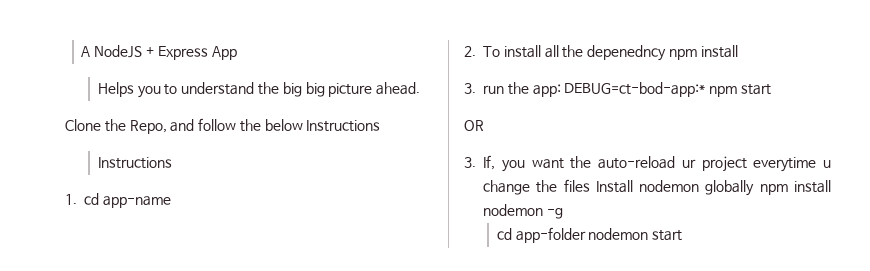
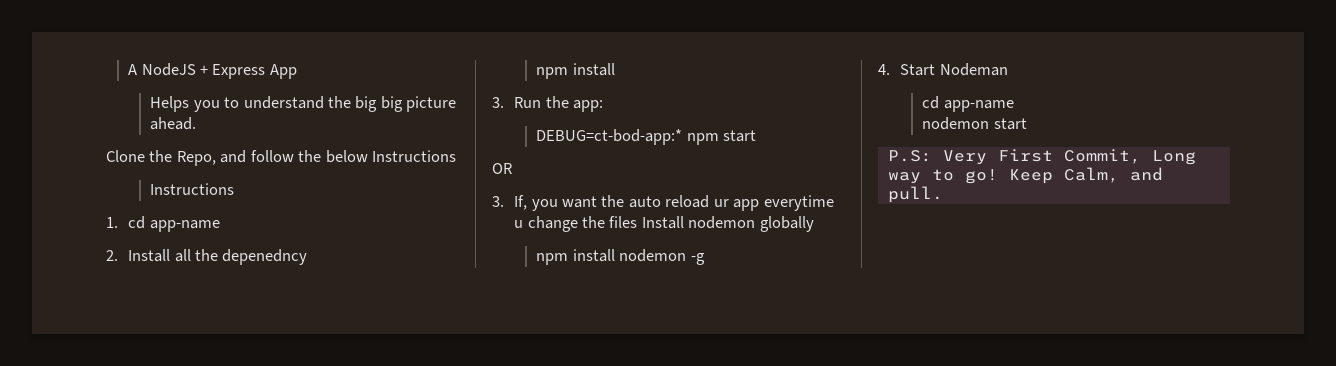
- 2. To install all the depenedncy npm install
+ 2. Install all the depenedncy
+ npm install
- 3. run the app: DEBUG=ct-bod-app:* npm start
+ 3. Run the app:
+ DEBUG=ct-bod-app:* npm start
- 3. If, you want the auto-reload ur project everytime u change the files Install nodemon globally npm install nodemon -g
+ 3. If, you want the auto reload ur app everytime u change the files Install nodemon globally
+ npm install nodemon -g
- cd app-folder nodemon start
+ 4. Start Nodeman
+ cd app-name
+ nodemon start
+ P.S: Very First Commit, Long way to go! Keep Calm, and pull.

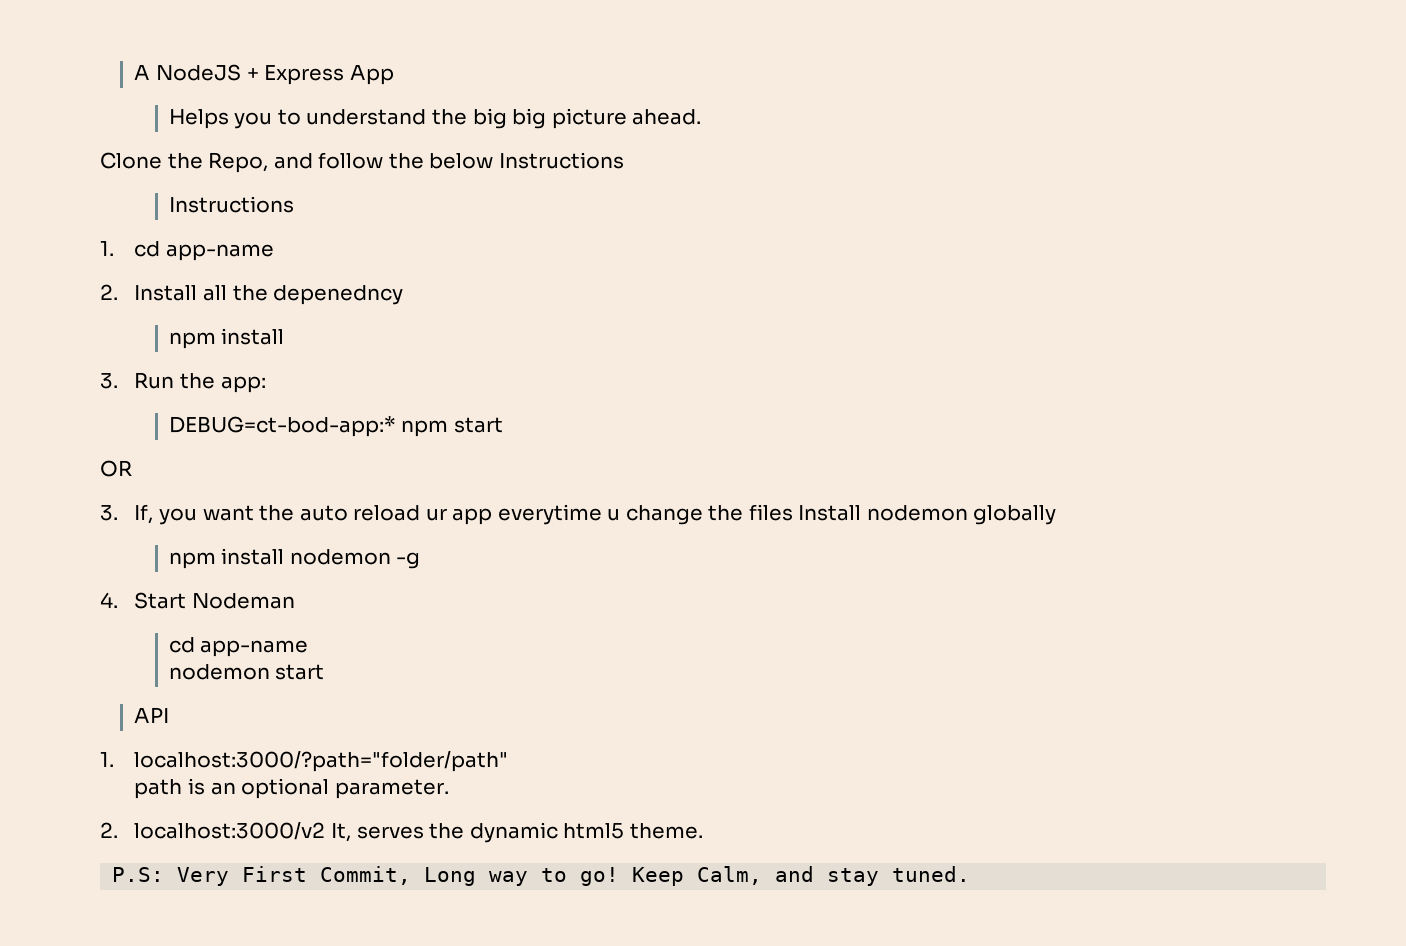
+ API
+ 1. localhost:3000/?path="folder/path"
+ path is an optional parameter.
+ 2. localhost:3000/v2 It, serves the dynamic html5 theme.
- Keep Calm, and pull.
+ Keep Calm, and stay tuned.

